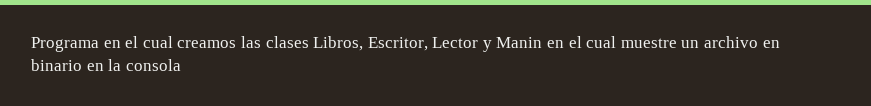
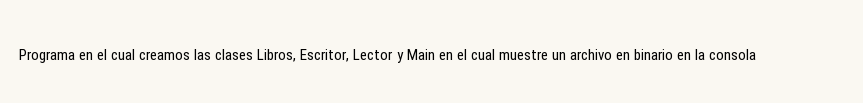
- Programa en el cual creamos las clases Libros, Escritor, Lector y Manin en el cual muestre un archivo en binario en la consola
+ Programa en el cual creamos las clases Libros, Escritor, Lector y Main en el cual muestre un archivo en binario en la consola

